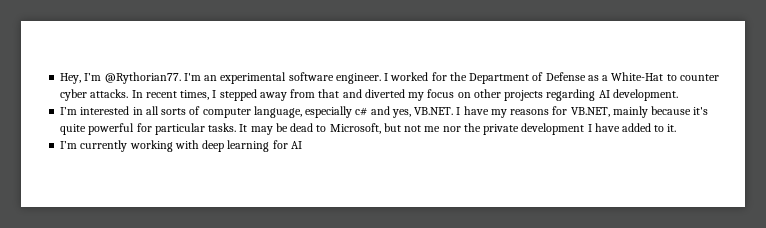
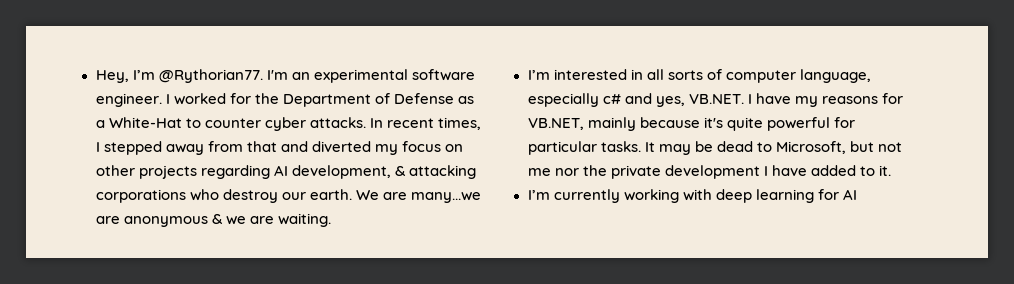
- In recent times, I stepped away from that and diverted my focus on other projects regarding AI development.
+ In recent times, I stepped away from that and diverted my focus on other projects regarding AI development, & attacking corporations who destroy our earth. We are many...we are anonymous & we are waiting.

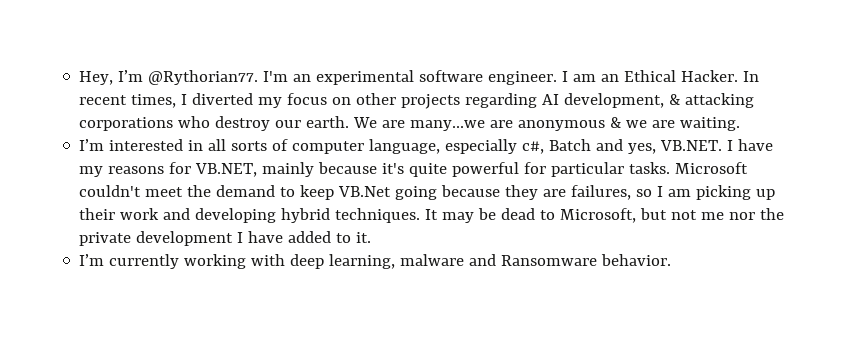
- I worked for the Department of Defense as a White-Hat to counter cyber attacks. In recent times, I stepped away from that and diverted my focus on other projects regarding AI development, & attacking corporations who destroy our earth.
+ I am an Ethical Hacker. In recent times, I diverted my focus on other projects regarding AI development, & attacking corporations who destroy our earth.
- I’m interested in all sorts of computer language, especially c# and yes, VB.NET. I have my reasons for VB.NET, mainly because it's quite powerful for particular tasks.
+ I’m interested in all sorts of computer language, especially c#, Batch and yes, VB.NET. I have my reasons for VB.NET, mainly because it's quite powerful for particular tasks.
+ Microsoft couldn't meet the demand to keep VB.Net going because they are failures, so I am picking up their work and developing hybrid techniques.
- I’m currently working with deep learning for AI
+ I’m currently working with deep learning, malware and Ransomware behavior.

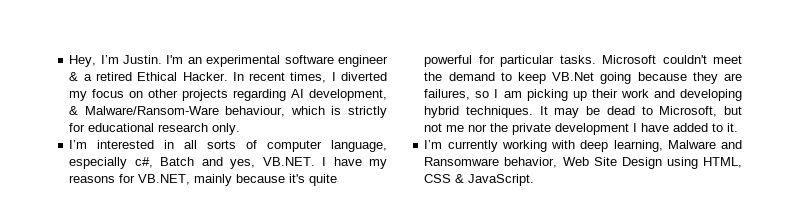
- Hey, I’m @Rythorian77.
+ Hey, I’m Justin.
- I'm an experimental software engineer. I am an Ethical Hacker.
+ I'm an experimental software engineer & a retired Ethical Hacker.
- In recent times, I diverted my focus on other projects regarding AI development, & attacking corporations who destroy our earth. We are many...we are anonymous & we are waiting.
+ In recent times, I diverted my focus on other projects regarding AI development, & Malware/Ransom-Ware behaviour, which is strictly for educational research only.
- I’m currently working with deep learning, malware and Ransomware behavior.
+ I’m currently working with deep learning, Malware and Ransomware behavior, Web Site Design using HTML, CSS & JavaScript.

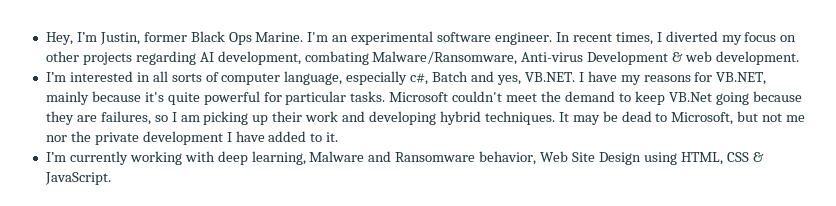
- Hey, I’m Justin. I'm an experimental software engineer & a retired Ethical Hacker.
+ Hey, I’m Justin, former Black Ops Marine. I'm an experimental software engineer.
- In recent times, I diverted my focus on other projects regarding AI development, & Malware/Ransom-Ware behaviour, which is strictly for educational research only.
+ In recent times, I diverted my focus on other projects regarding AI development, combating Malware/Ransomware, Anti-virus Development & web development.

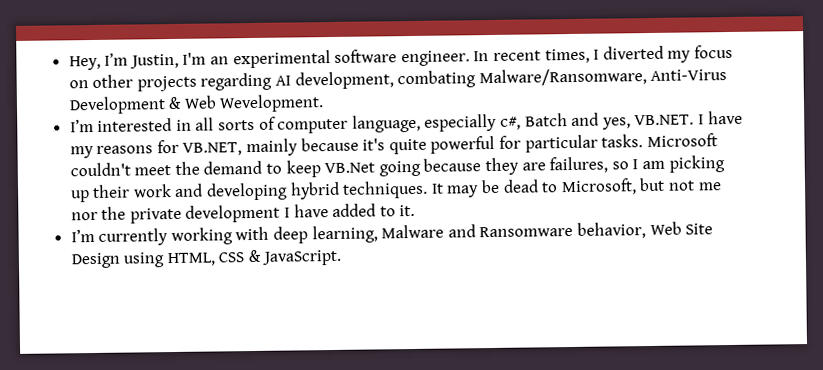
- Hey, I’m Justin, former Black Ops Marine. I'm an experimental software engineer.
+ Hey, I’m Justin, I'm an experimental software engineer.
- In recent times, I diverted my focus on other projects regarding AI development, combating Malware/Ransomware, Anti-virus Development & web development.
+ In recent times, I diverted my focus on other projects regarding AI development, combating Malware/Ransomware, Anti-Virus Development & Web Wevelopment.

